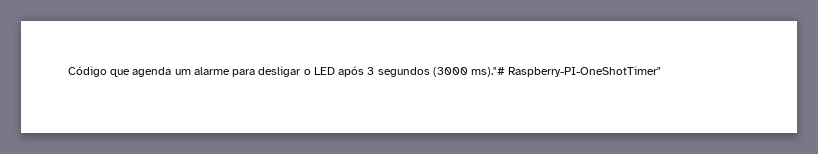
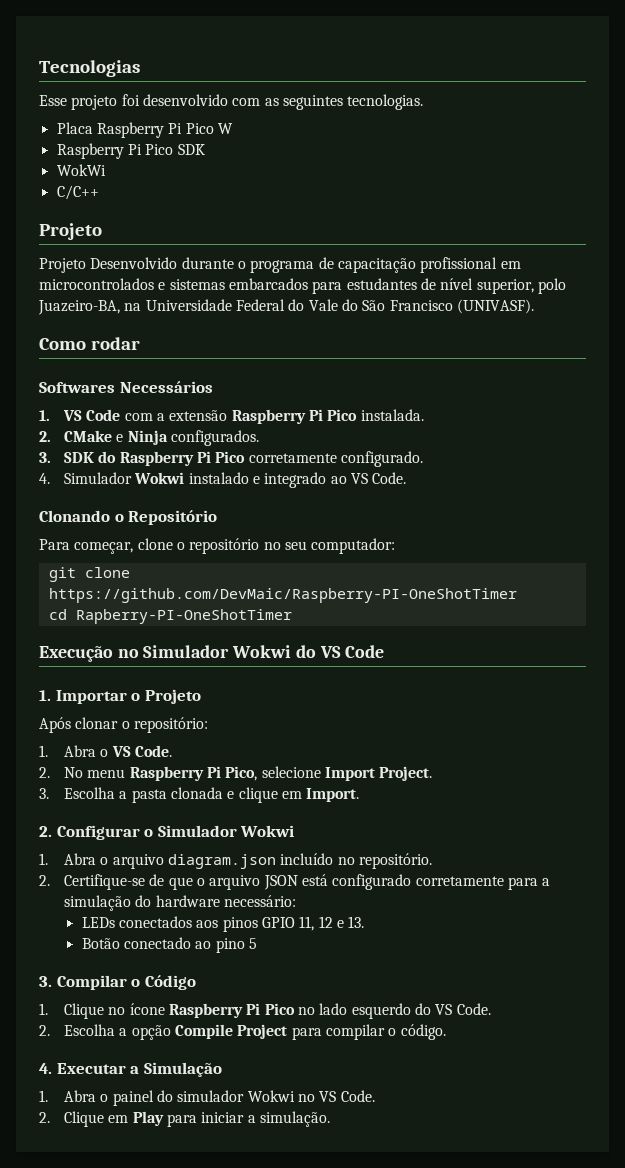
- Código que agenda um alarme para desligar o LED após 3 segundos (3000 ms)."# Raspberry-PI-OneShotTimer"
+ Tecnologias
+ Esse projeto foi desenvolvido com as seguintes tecnologias.
+ Placa Raspberry Pi Pico W
+ Raspberry Pi Pico SDK
+ WokWi
+ C/C++
+ Projeto
+ Projeto Desenvolvido durante o programa de capacitação profissional em microcontrolados e sistemas embarcados para estudantes de nível superior, polo Juazeiro-BA, na Universidade Federal do Vale do São Francisco (UNIVASF).
+ Como rodar
+ Softwares Necessários
+ 1. VS Code com a extensão Raspberry Pi Pico instalada.
+ 2. CMake e Ninja configurados.
+ 3. SDK do Raspberry Pi Pico corretamente configurado.
+ 4. Simulador Wokwi instalado e integrado ao VS Code.
+ Clonando o Repositório
+ Para começar, clone o repositório no seu computador:
+ git clone https://github.com/DevMaic/Raspberry-PI-OneShotTimer
+ cd Rapberry-PI-OneShotTimer
+ Execução no Simulador Wokwi do VS Code
+ 1. Importar o Projeto
+ Após clonar o repositório:
+ 1. Abra o VS Code.
+ 2. No menu Raspberry Pi Pico, selecione Import Project.
+ 3. Escolha a pasta clonada e clique em Import.
+ 2. Configurar o Simulador Wokwi
+ 1. Abra o arquivo diagram.json incluído no repositório.
+ 2. Certifique-se de que o arquivo JSON está configurado corretamente para a simulação do hardware necessário:
+ LEDs conectados aos pinos GPIO 11, 12 e 13.
+ Botão conectado ao pino 5
+ 3. Compilar o Código
+ 1. Clique no ícone Raspberry Pi Pico no lado esquerdo do VS Code.
+ 2. Escolha a opção Compile Project para compilar o código.
+ 4. Executar a Simulação
+ 1. Abra o painel do simulador Wokwi no VS Code.
+ 2. Clique em Play para iniciar a simulação.

